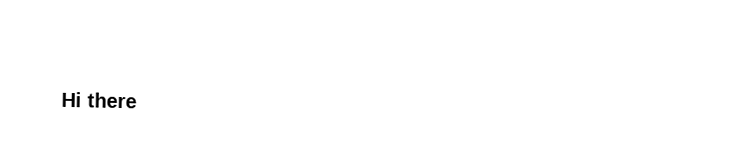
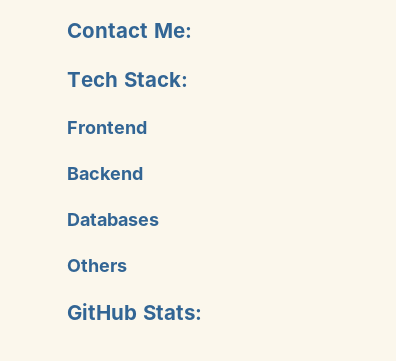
- Hi there
+ Contact Me:
+ Tech Stack:
+ Frontend
+ Backend
+ Databases
+ Others
+ GitHub Stats:

